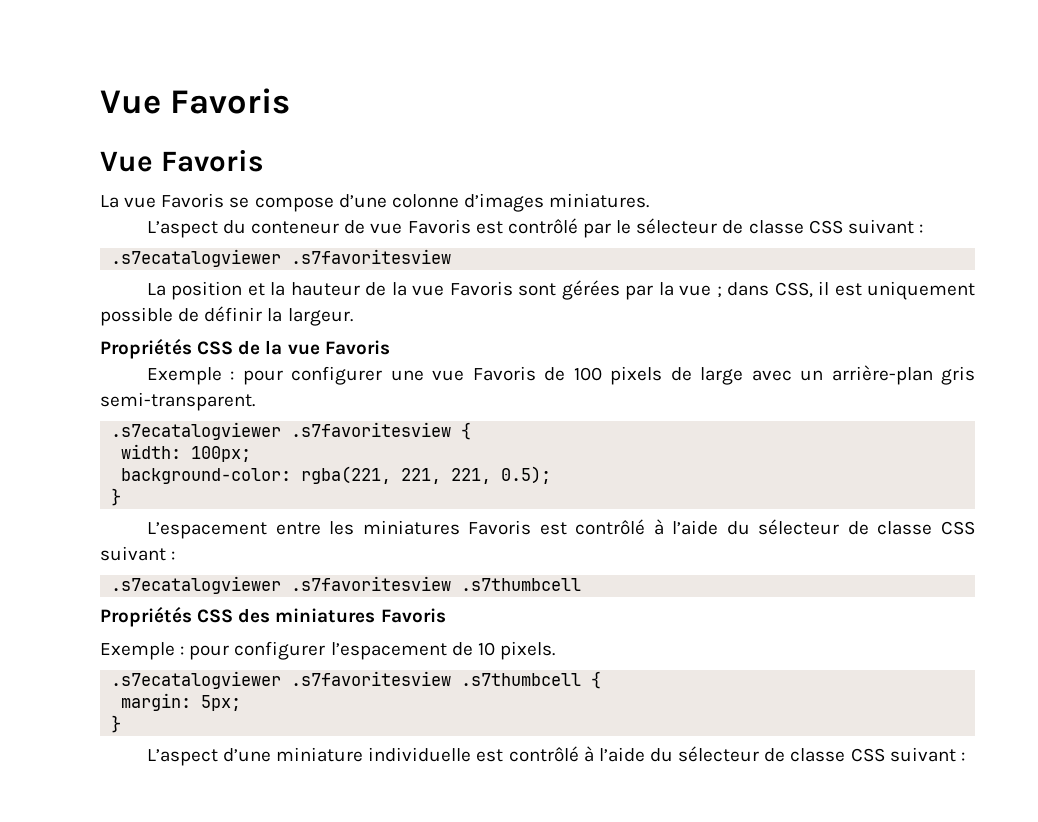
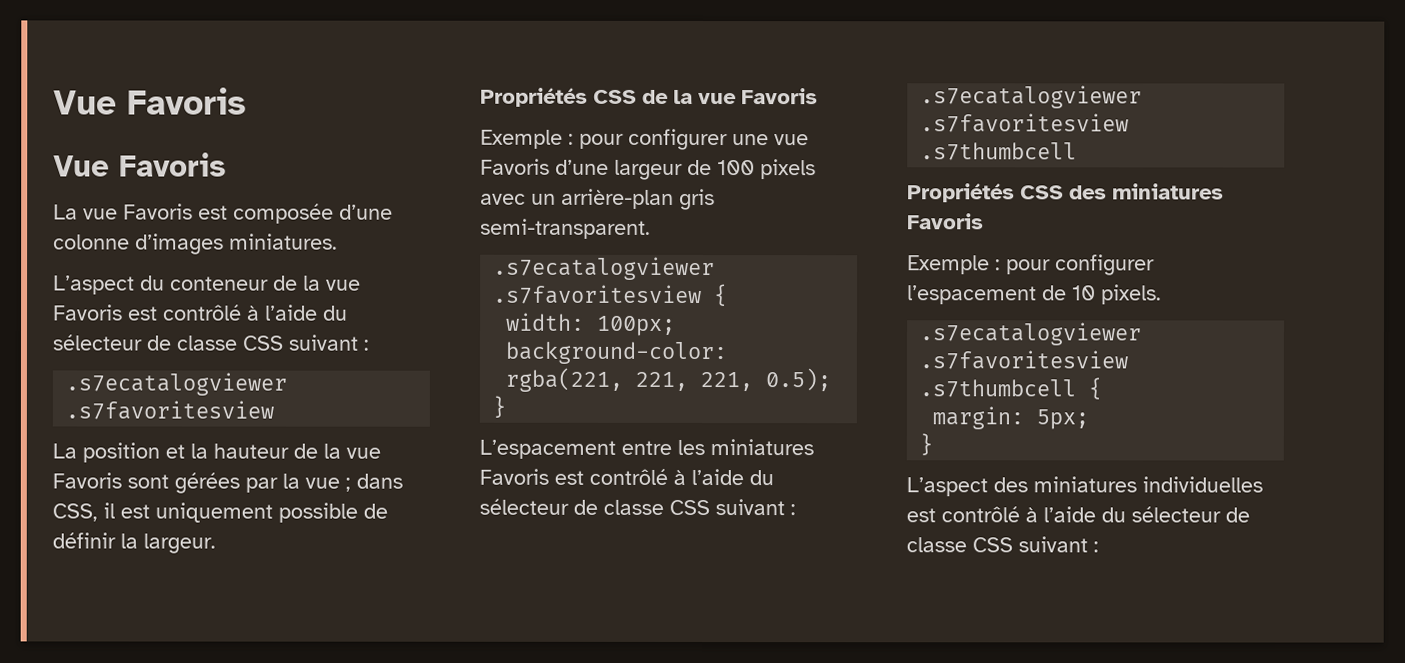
- La vue Favoris se compose d’une colonne d’images miniatures.
+ La vue Favoris est composée d’une colonne d’images miniatures.
- L’aspect du conteneur de vue Favoris est contrôlé par le sélecteur de classe CSS suivant :
+ L’aspect du conteneur de la vue Favoris est contrôlé à l’aide du sélecteur de classe CSS suivant :
- Exemple : pour configurer une vue Favoris de 100 pixels de large avec un arrière-plan gris semi-transparent.
+ Exemple : pour configurer une vue Favoris d’une largeur de 100 pixels avec un arrière-plan gris semi-transparent.
- L’aspect d’une miniature individuelle est contrôlé à l’aide du sélecteur de classe CSS suivant :
+ L’aspect des miniatures individuelles est contrôlé à l’aide du sélecteur de classe CSS suivant :

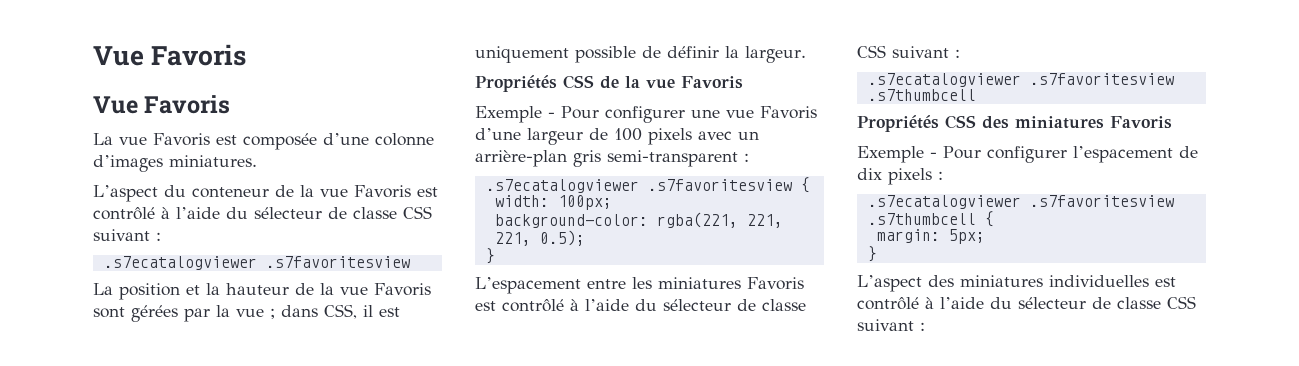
- Exemple : pour configurer une vue Favoris d’une largeur de 100 pixels avec un arrière-plan gris semi-transparent.
+ Exemple - Pour configurer une vue Favoris d’une largeur de 100 pixels avec un arrière-plan gris semi-transparent :
- Exemple : pour configurer l’espacement de 10 pixels.
+ Exemple - Pour configurer l’espacement de dix pixels :

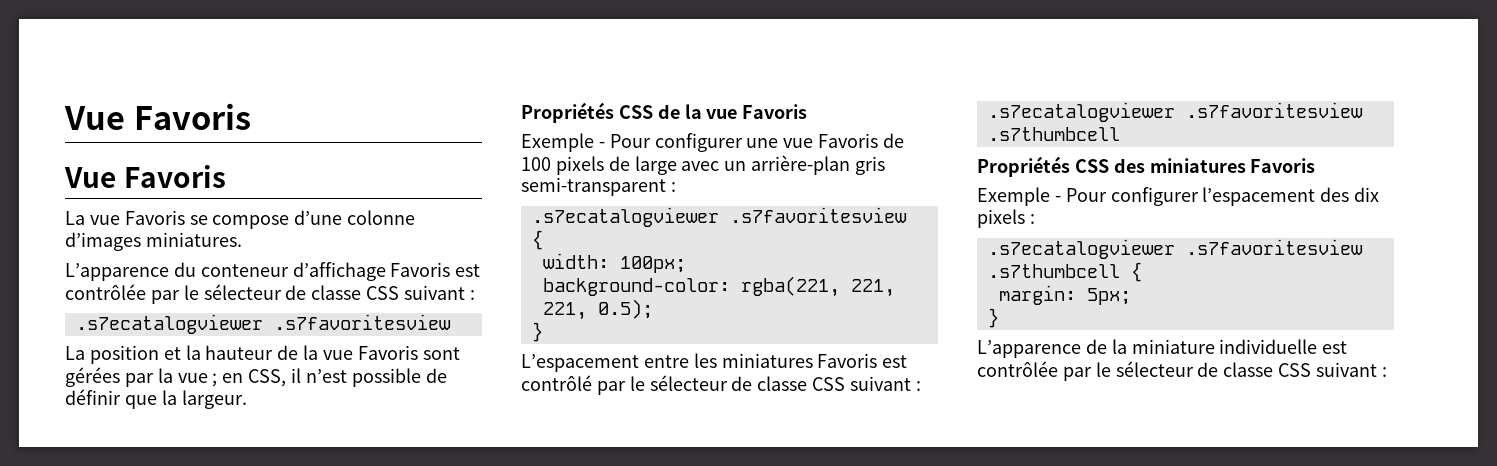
- La vue Favoris est composée d’une colonne d’images miniatures.
+ La vue Favoris se compose d’une colonne d’images miniatures.
- L’aspect du conteneur de la vue Favoris est contrôlé à l’aide du sélecteur de classe CSS suivant :
+ L’apparence du conteneur d’affichage Favoris est contrôlée par le sélecteur de classe CSS suivant :
- La position et la hauteur de la vue Favoris sont gérées par la vue ; dans CSS, il est uniquement possible de définir la largeur.
+ La position et la hauteur de la vue Favoris sont gérées par la vue ; en CSS, il n’est possible de définir que la largeur.
- Exemple - Pour configurer une vue Favoris d’une largeur de 100 pixels avec un arrière-plan gris semi-transparent :
+ Exemple - Pour configurer une vue Favoris de 100 pixels de large avec un arrière-plan gris semi-transparent :
- L’espacement entre les miniatures Favoris est contrôlé à l’aide du sélecteur de classe CSS suivant :
+ L’espacement entre les miniatures Favoris est contrôlé par le sélecteur de classe CSS suivant :
- Exemple - Pour configurer l’espacement de dix pixels :
+ Exemple - Pour configurer l’espacement des dix pixels :
- L’aspect des miniatures individuelles est contrôlé à l’aide du sélecteur de classe CSS suivant :
+ L’apparence de la miniature individuelle est contrôlée par le sélecteur de classe CSS suivant :

